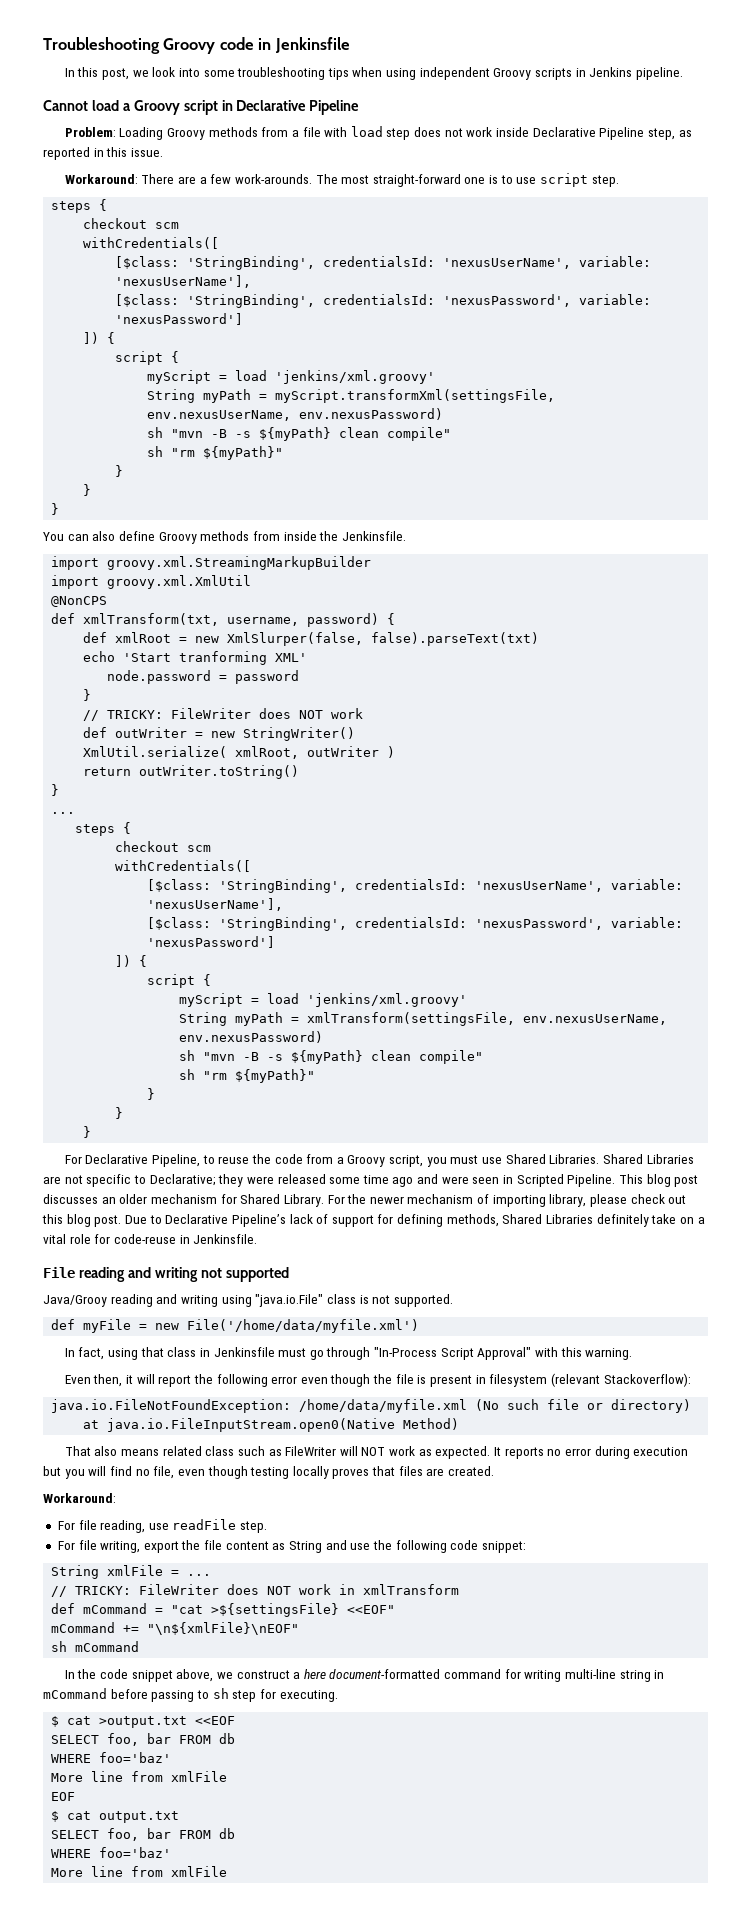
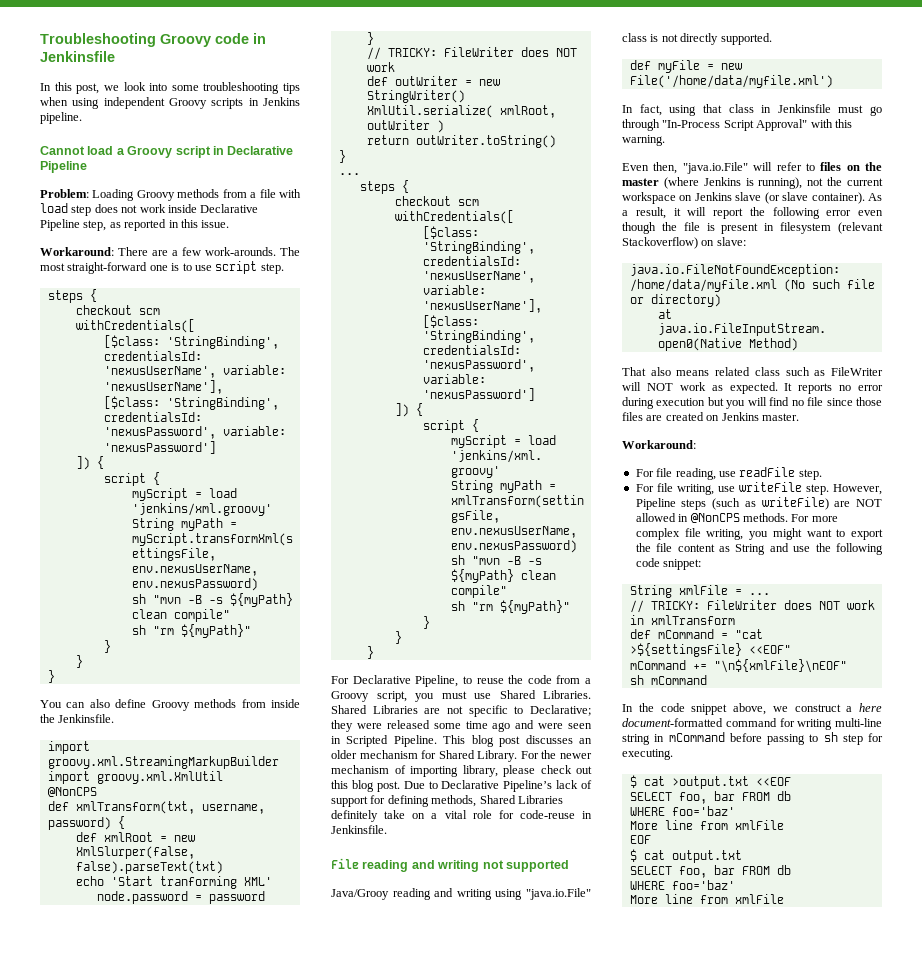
- Java/Grooy reading and writing using "java.io.File" class is not supported.
+ Java/Grooy reading and writing using "java.io.File" class is not directly supported.
- Even then, it will report the following error even though the file is present in filesystem (relevant Stackoverflow):
+ Even then, "java.io.File" will refer to files on the master (where Jenkins is running), not the current workspace on Jenkins slave (or slave container). As a result, it will report the following error even though the file is present in filesystem (relevant Stackoverflow) on slave:
- It reports no error during execution but you will find no file, even though testing locally proves that files are created.
+ It reports no error during execution but you will find no file since those files are created on Jenkins master.
- For file writing, export the file content as String and use the following code snippet:
+ For file writing, use writeFile step. However, Pipeline steps (such as writeFile) are NOT allowed in @NonCPS methods. For more complex file writing, you might want to export the file content as String and use the following code snippet:

